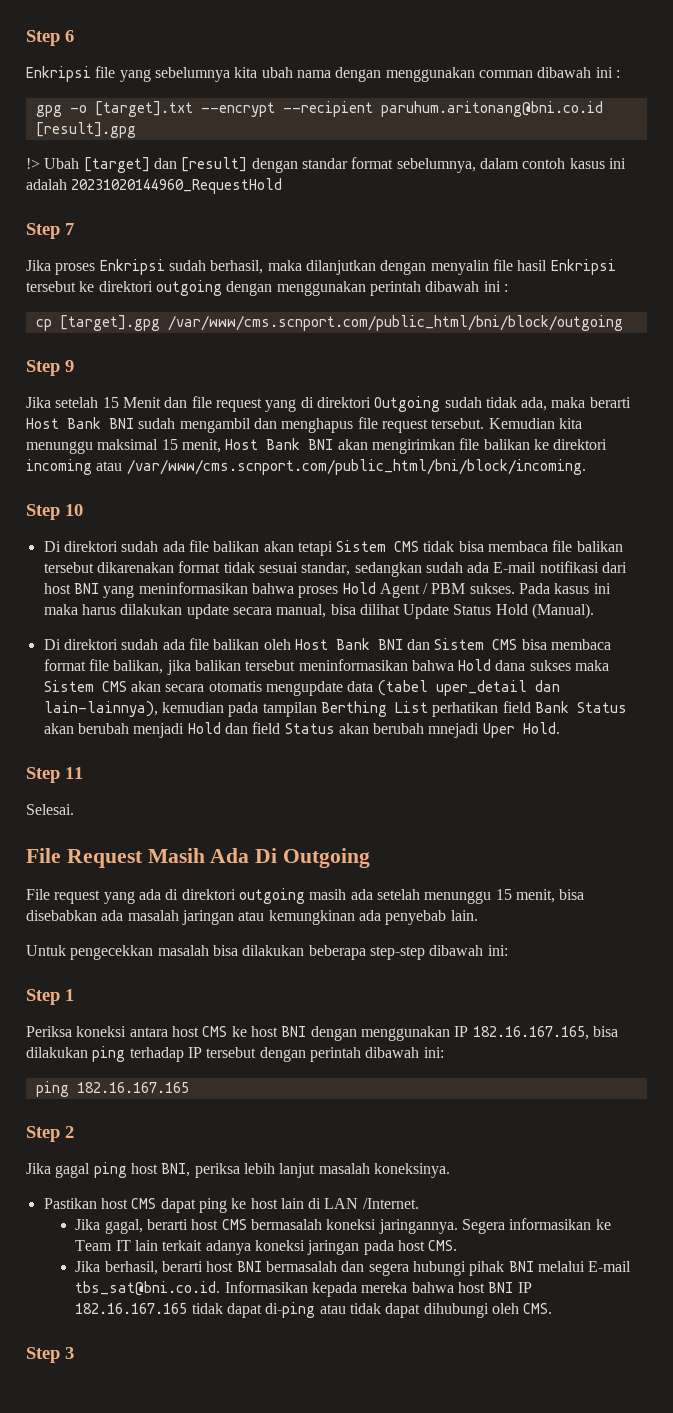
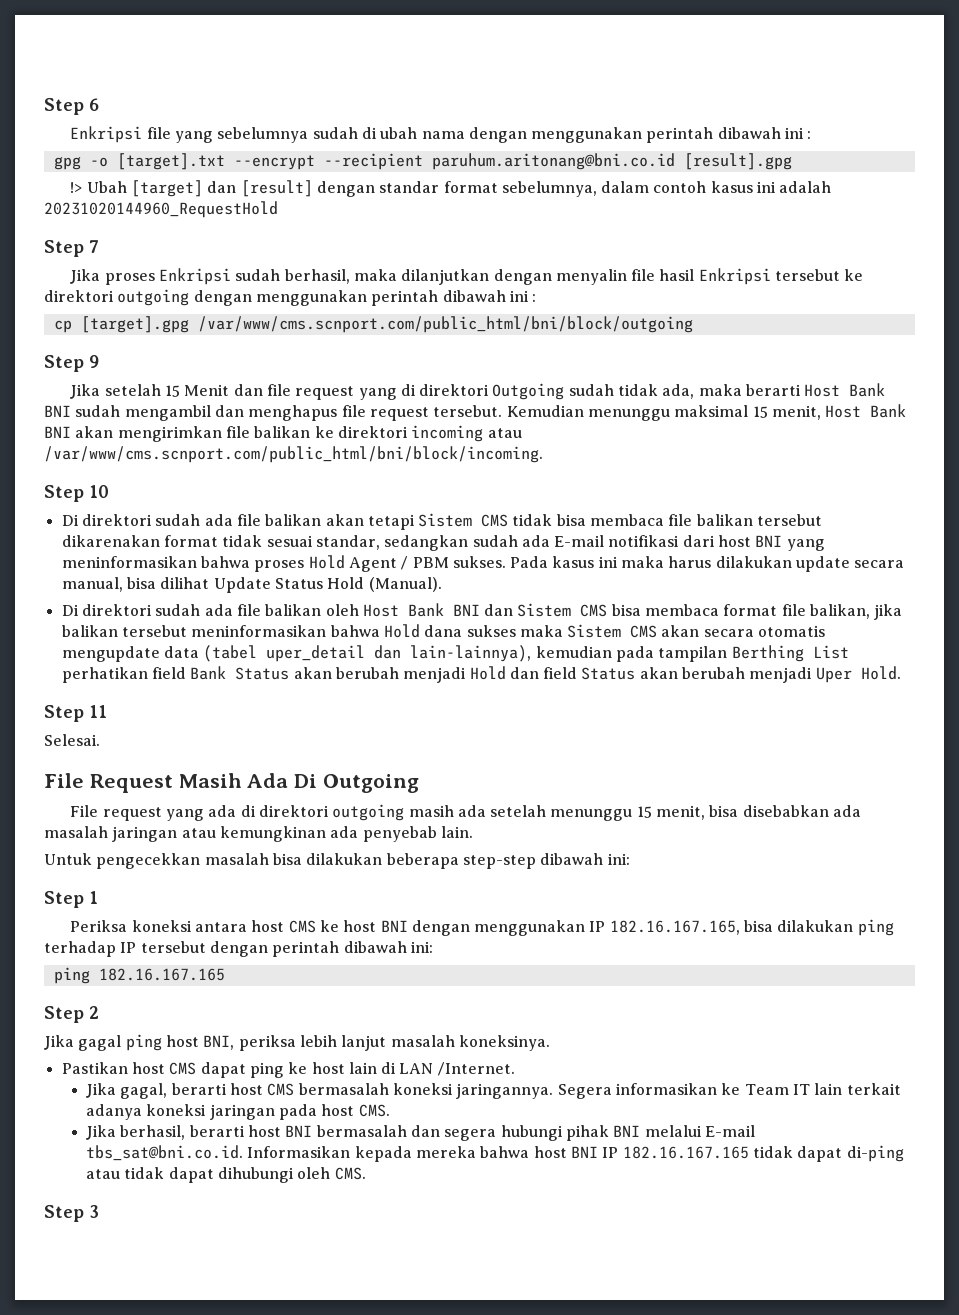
- Enkripsi file yang sebelumnya kita ubah nama dengan menggunakan comman dibawah ini :
+ Enkripsi file yang sebelumnya sudah di ubah nama dengan menggunakan perintah dibawah ini :
- Kemudian kita menunggu maksimal 15 menit, Host Bank BNI akan mengirimkan file balikan ke direktori incoming atau /var/www/cms.scnport.com/public_html/bni/block/incoming.
+ Kemudian menunggu maksimal 15 menit, Host Bank BNI akan mengirimkan file balikan ke direktori incoming atau /var/www/cms.scnport.com/public_html/bni/block/incoming.
- Di direktori sudah ada file balikan oleh Host Bank BNI dan Sistem CMS bisa membaca format file balikan, jika balikan tersebut meninformasikan bahwa Hold dana sukses maka Sistem CMS akan secara otomatis mengupdate data (tabel uper_detail dan lain-lainnya), kemudian pada tampilan Berthing List perhatikan field Bank Status akan berubah menjadi Hold dan field Status akan berubah mnejadi Uper Hold.
+ Di direktori sudah ada file balikan oleh Host Bank BNI dan Sistem CMS bisa membaca format file balikan, jika balikan tersebut meninformasikan bahwa Hold dana sukses maka Sistem CMS akan secara otomatis mengupdate data (tabel uper_detail dan lain-lainnya), kemudian pada tampilan Berthing List perhatikan field Bank Status akan berubah menjadi Hold dan field Status akan berubah menjadi Uper Hold.

